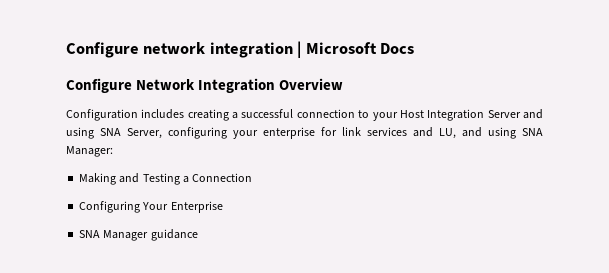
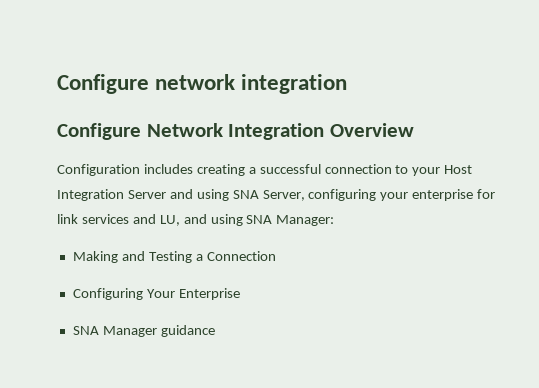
- Configure network integration | Microsoft Docs
+ Configure network integration

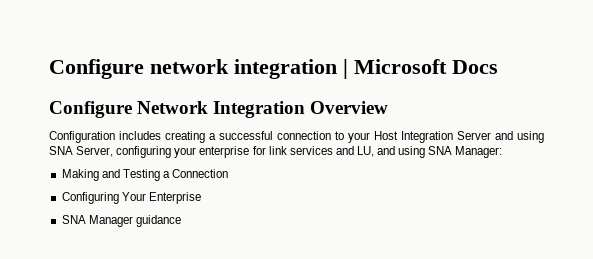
- Configure network integration
+ Configure network integration | Microsoft Docs

